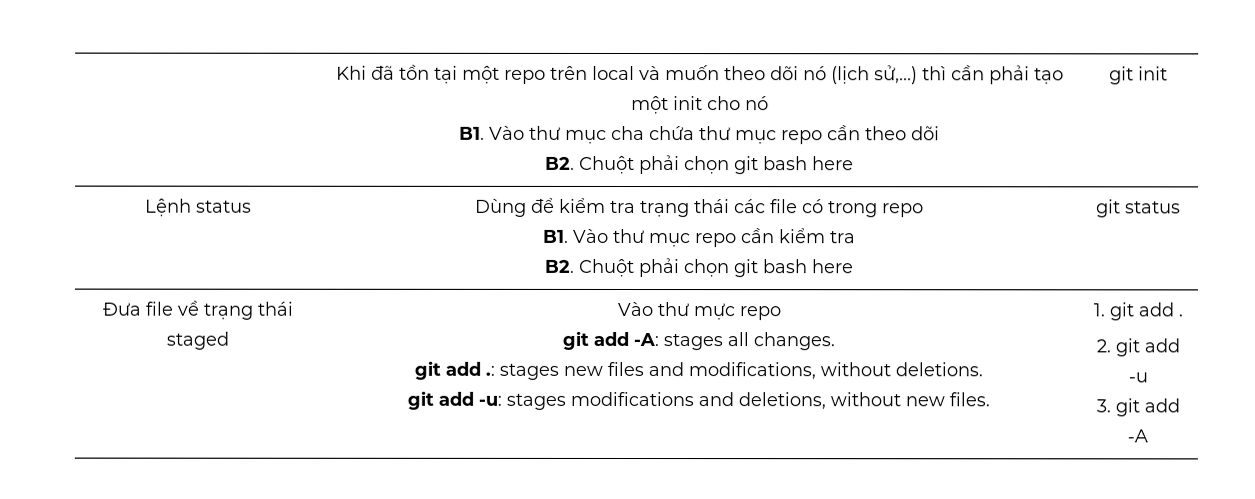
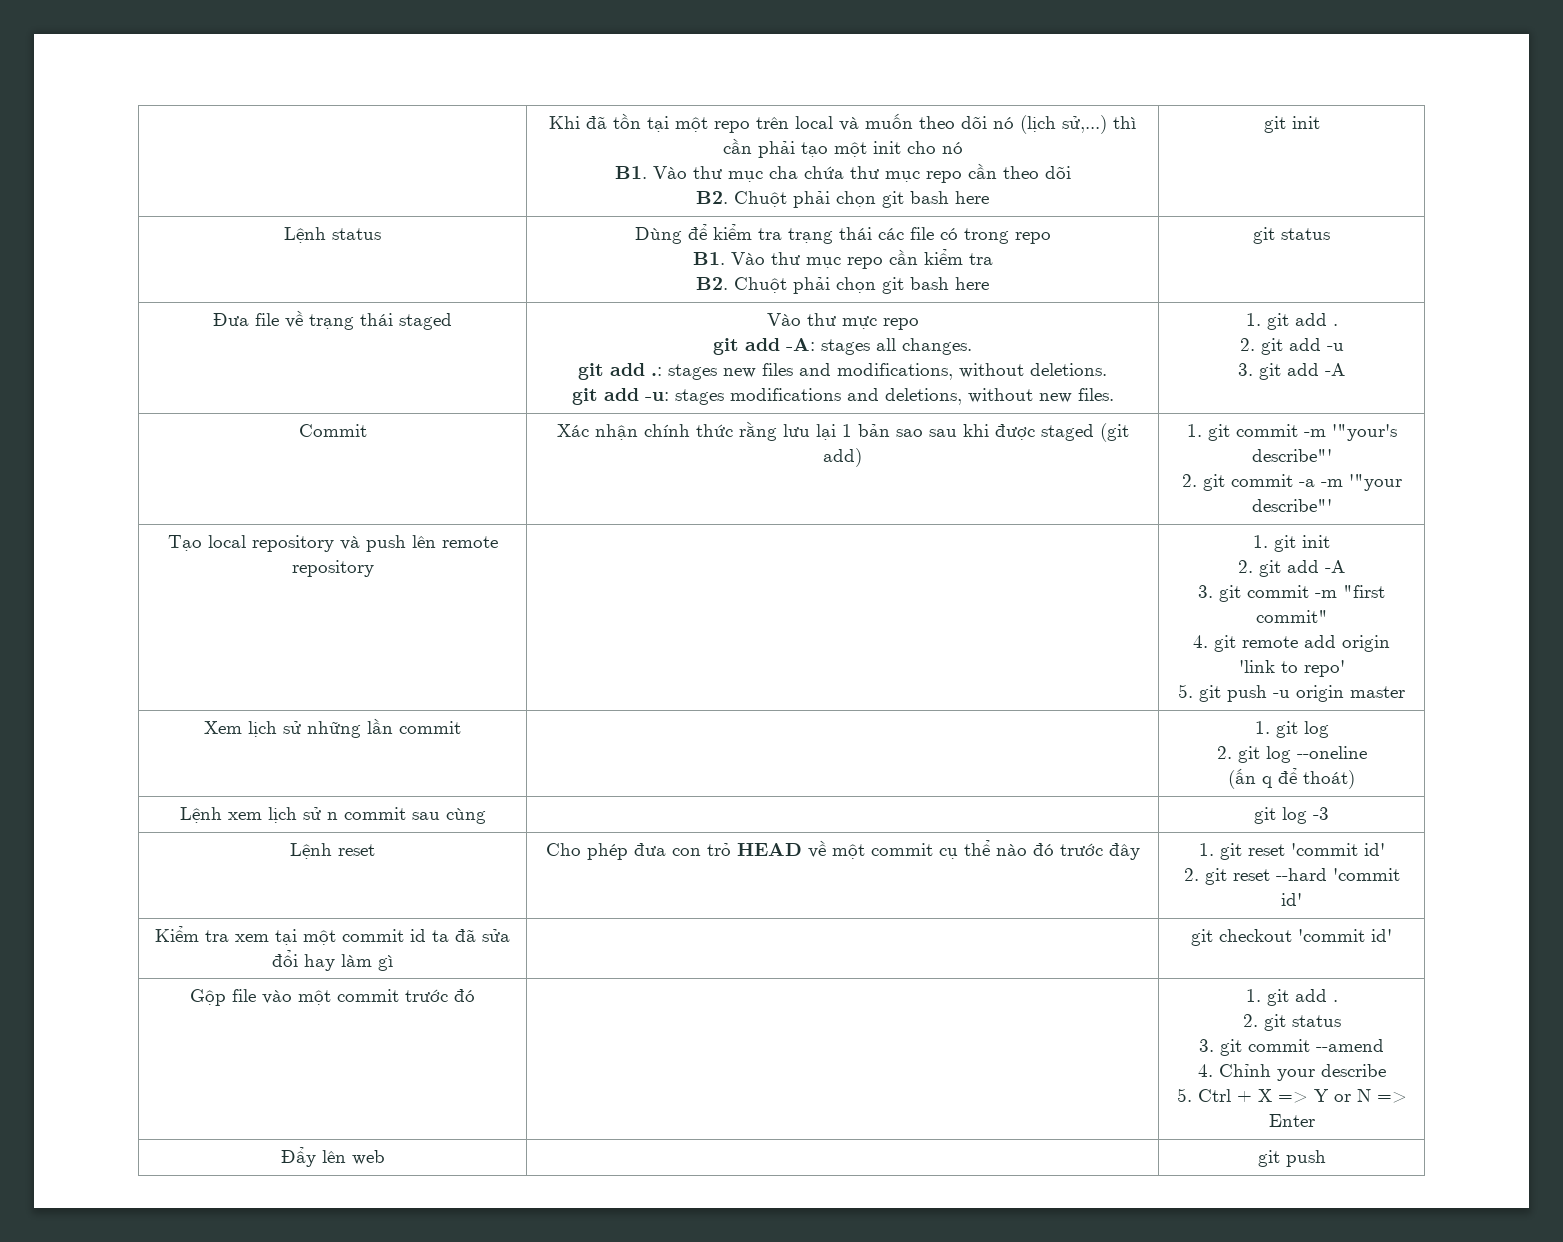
+ Commit | Xác nhận chính thức rằng lưu lại 1 bản sao sau khi được staged (git add) | 1. git commit -m '"your's describe"'
+ 2. git commit -a -m '"your describe"'
+ Tạo local repository và push lên remote repository | | 1. git init
+ 2. git add -A
+ 3. git commit -m "first commit"
+ 4. git remote add origin 'link to repo'
+ 5. git push -u origin master
+ Xem lịch sử những lần commit | | 1. git log
+ 2. git log --oneline
+ (ấn q để thoát)
+ Lệnh xem lịch sử n commit sau cùng | | git log -3
+ Lệnh reset | Cho phép đưa con trỏ HEAD về một commit cụ thể nào đó trước đây | 1. git reset 'commit id'
+ 2. git reset --hard 'commit id'
+ Kiểm tra xem tại một commit id ta đã sửa đổi hay làm gì | | git checkout 'commit id'
+ Gộp file vào một commit trước đó | | 1. git add .
+ 2. git status
+ 3. git commit --amend
+ 4. Chỉnh your describe
+ 5. Ctrl + X => Y or N => Enter
+ Đẩy lên web | | git push

